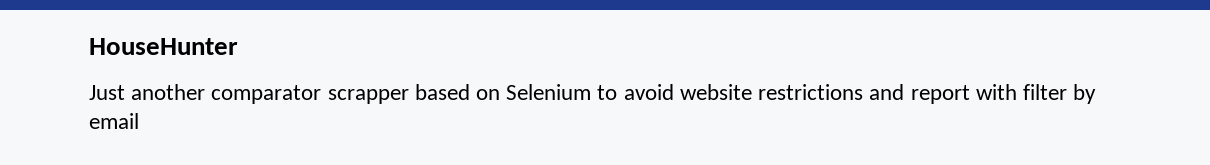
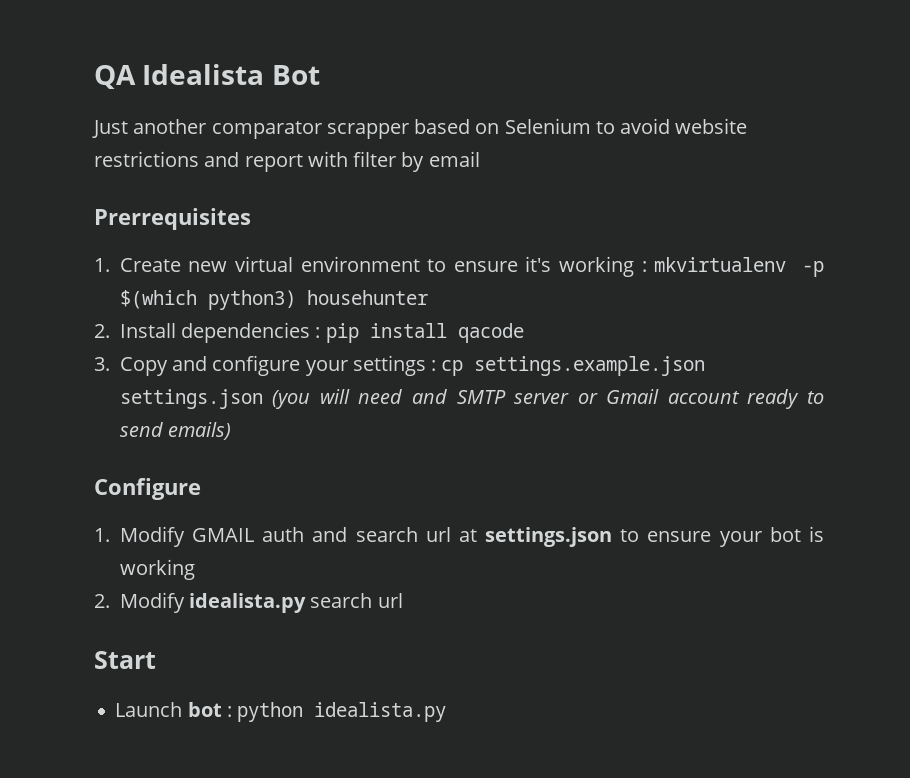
- HouseHunter
+ QA Idealista Bot
+ Prerrequisites
+ 1. Create new virtual environment to ensure it's working : mkvirtualenv -p $(which python3) househunter
+ 2. Install dependencies : pip install qacode
+ 3. Copy and configure your settings : cp settings.example.json settings.json (you will need and SMTP server or Gmail account ready to send emails)
+ Configure
+ 1. Modify GMAIL auth and search url at settings.json to ensure your bot is working
+ 2. Modify idealista.py search url
+ Start
+ Launch bot : python idealista.py

